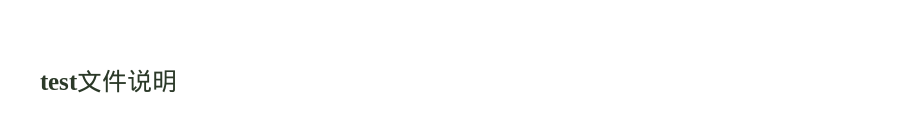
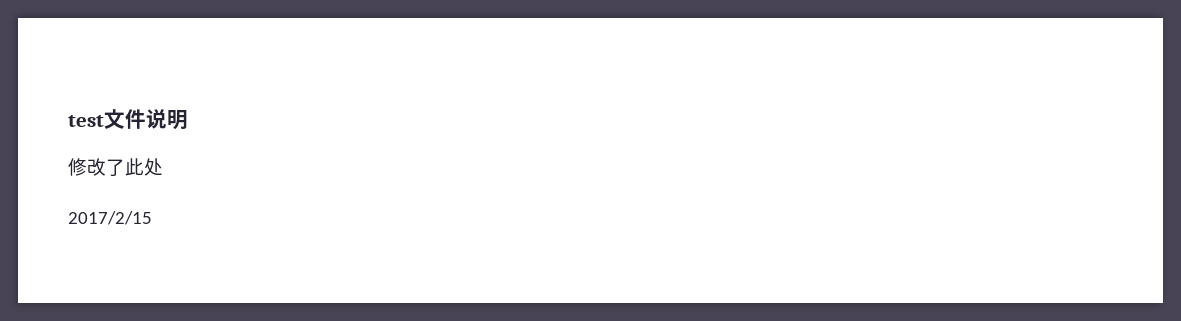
+ 修改了此处
+ 2017/2/15

